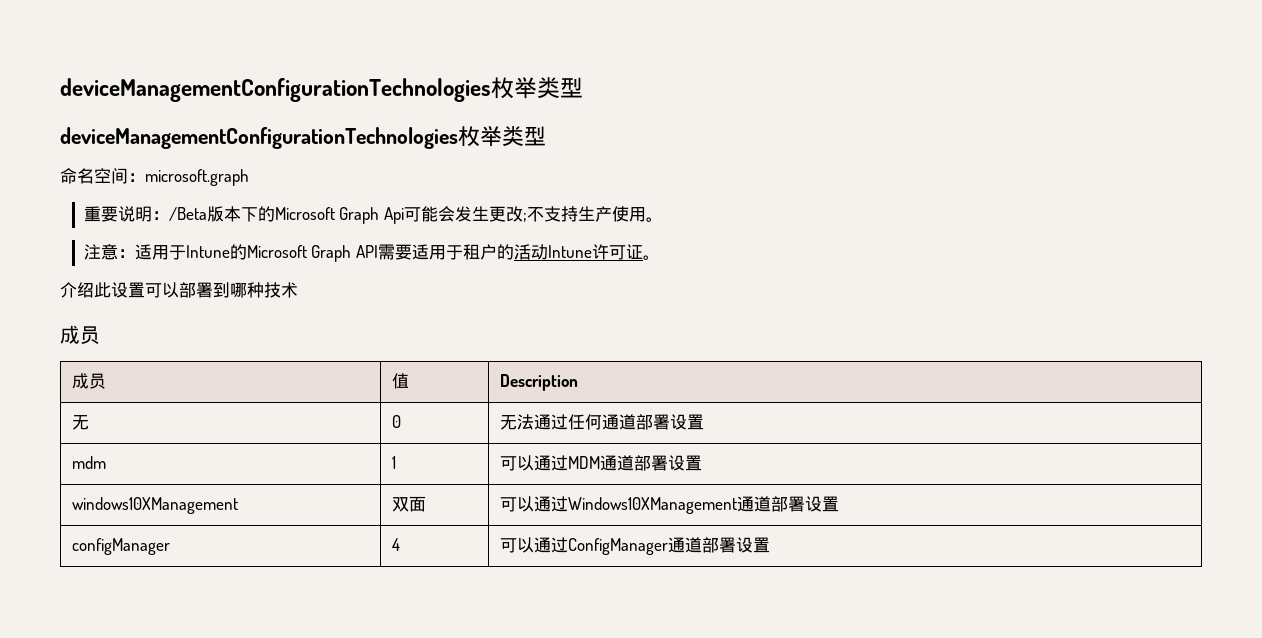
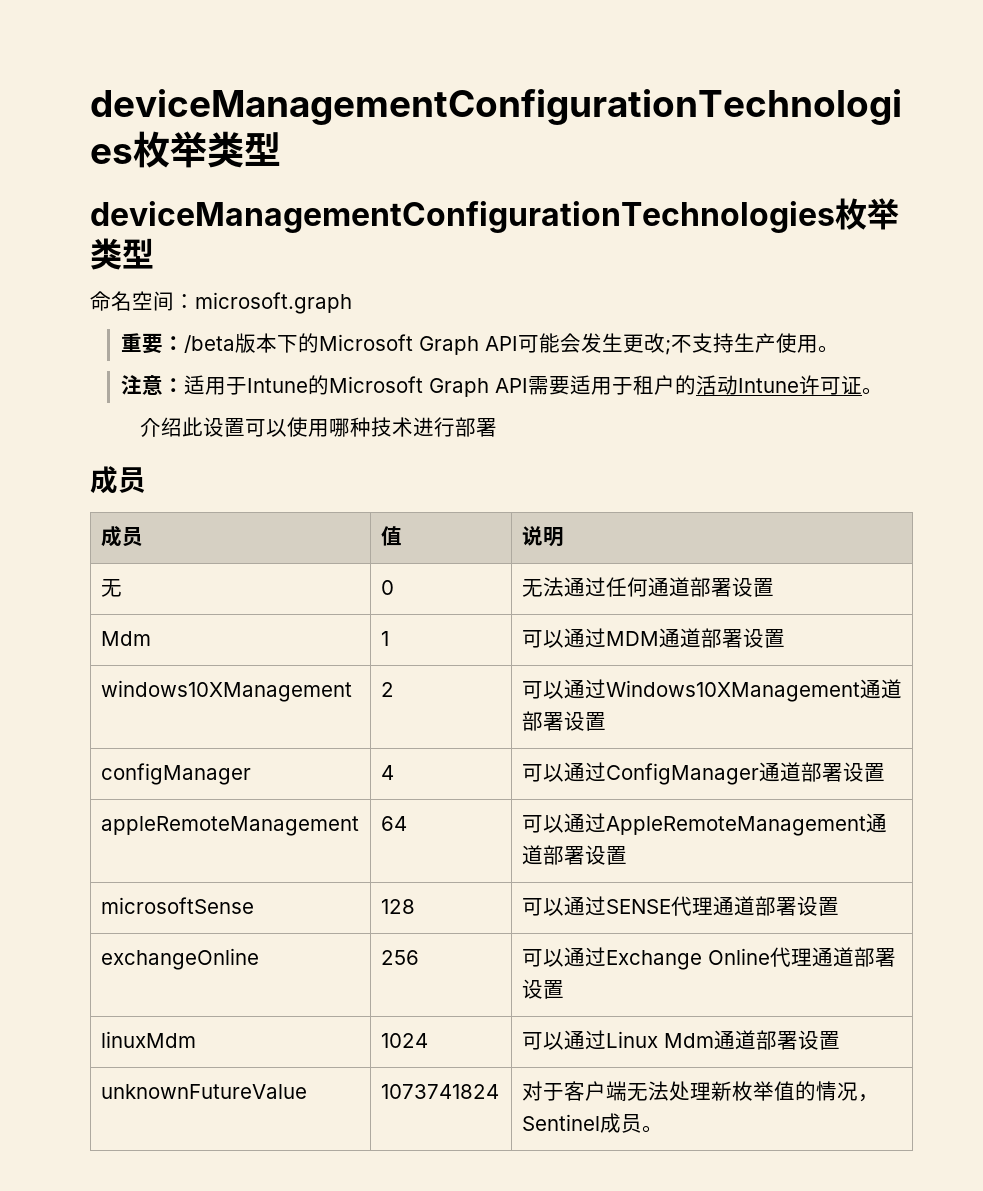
- 重要说明：/Beta版本下的Microsoft Graph Api可能会发生更改;不支持生产使用。
+ 重要：/beta版本下的Microsoft Graph API可能会发生更改;不支持生产使用。
- 介绍此设置可以部署到哪种技术
+ 介绍此设置可以使用哪种技术进行部署
- 成员 | 值 | Description
+ 成员 | 值 | 说明
- mdm | 1 | 可以通过MDM通道部署设置
+ Mdm | 1 | 可以通过MDM通道部署设置
- windows10XManagement | 双面 | 可以通过Windows10XManagement通道部署设置
+ windows10XManagement | 2 | 可以通过Windows10XManagement通道部署设置
+ appleRemoteManagement | 64 | 可以通过AppleRemoteManagement通道部署设置
+ microsoftSense | 128 | 可以通过SENSE代理通道部署设置
+ exchangeOnline | 256 | 可以通过Exchange Online代理通道部署设置
+ linuxMdm | 1024 | 可以通过Linux Mdm通道部署设置
+ unknownFutureValue | 1073741824 | 对于客户端无法处理新枚举值的情况，Sentinel成员。

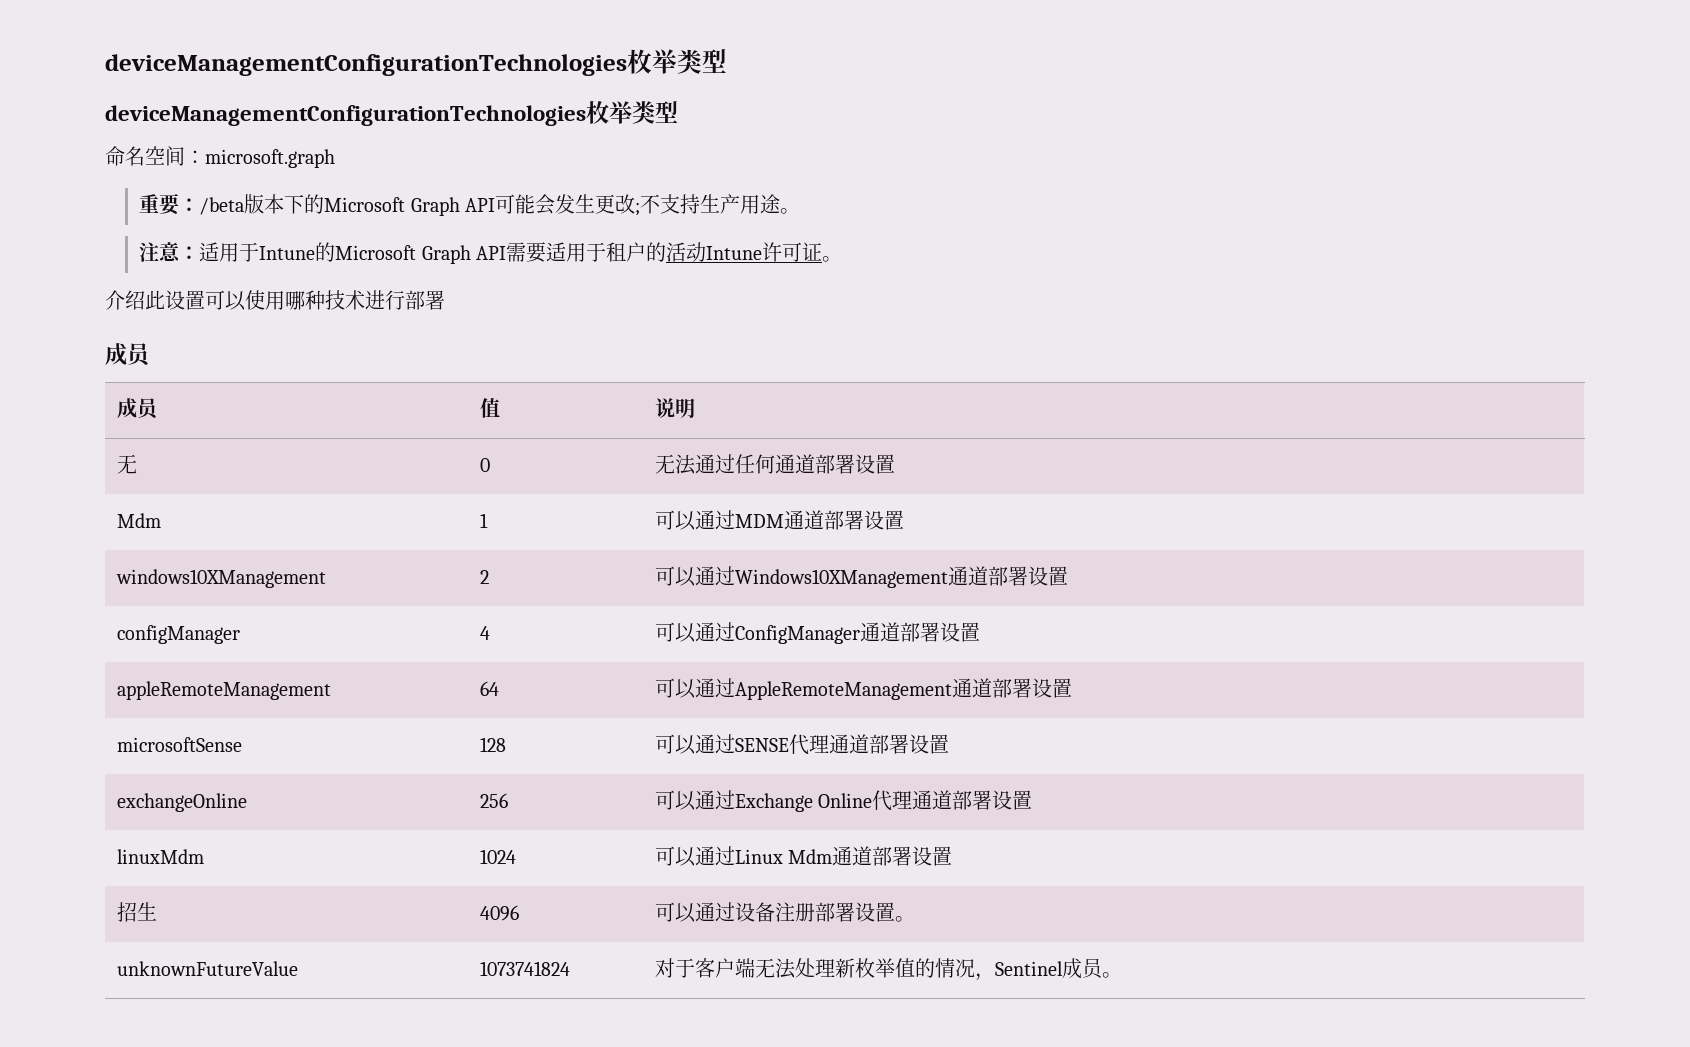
- 重要：/beta版本下的Microsoft Graph API可能会发生更改;不支持生产使用。
+ 重要：/beta版本下的Microsoft Graph API可能会发生更改;不支持生产用途。
+ 招生 | 4096 | 可以通过设备注册部署设置。

